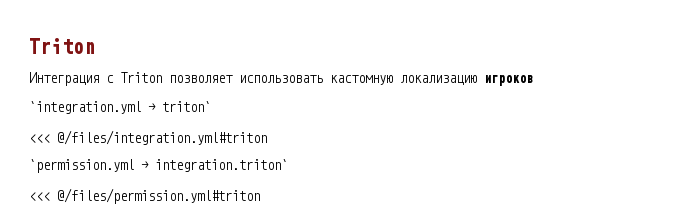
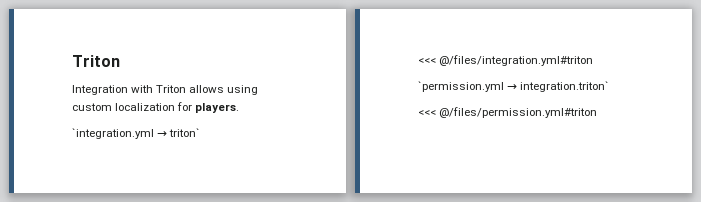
- Интеграция с Triton позволяет использовать кастомную локализацию игроков
+ Integration with Triton allows using custom localization for players.

